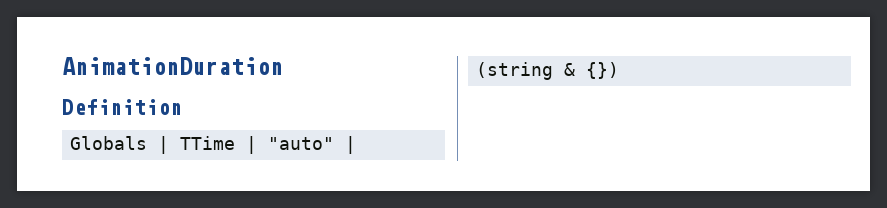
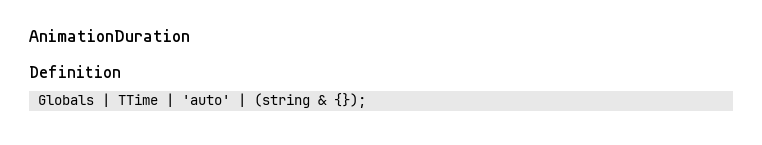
- Globals | TTime | "auto" | (string & {})
+ Globals | TTime | 'auto' | (string & {});

